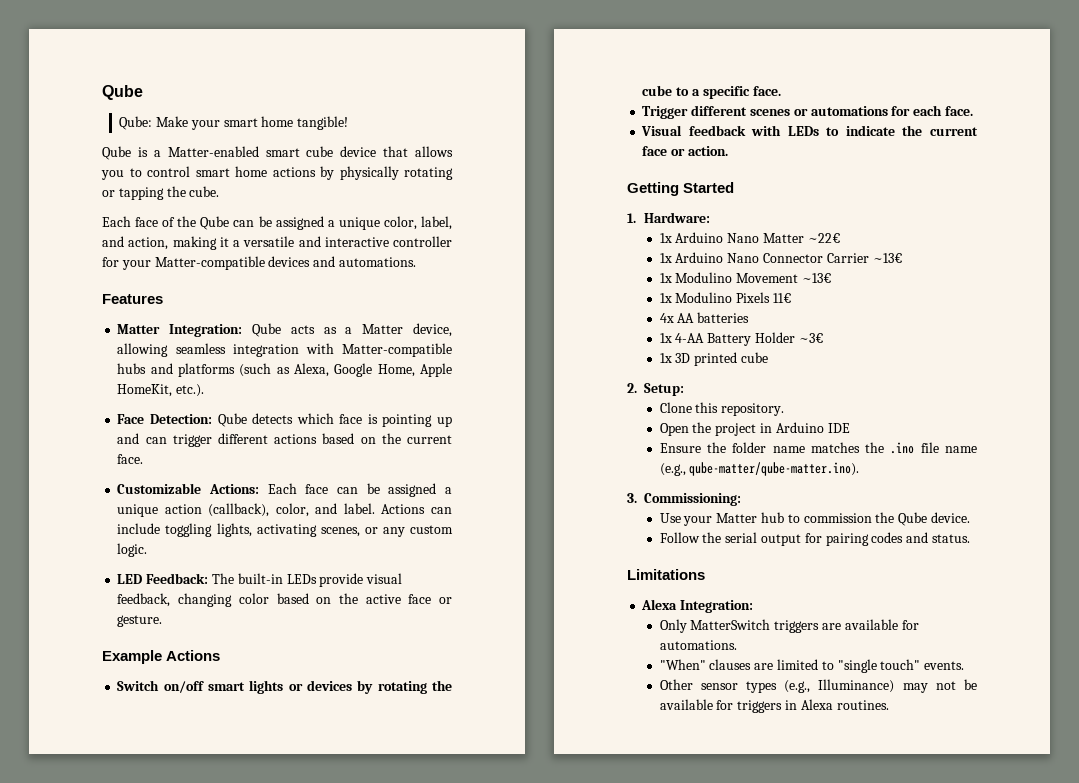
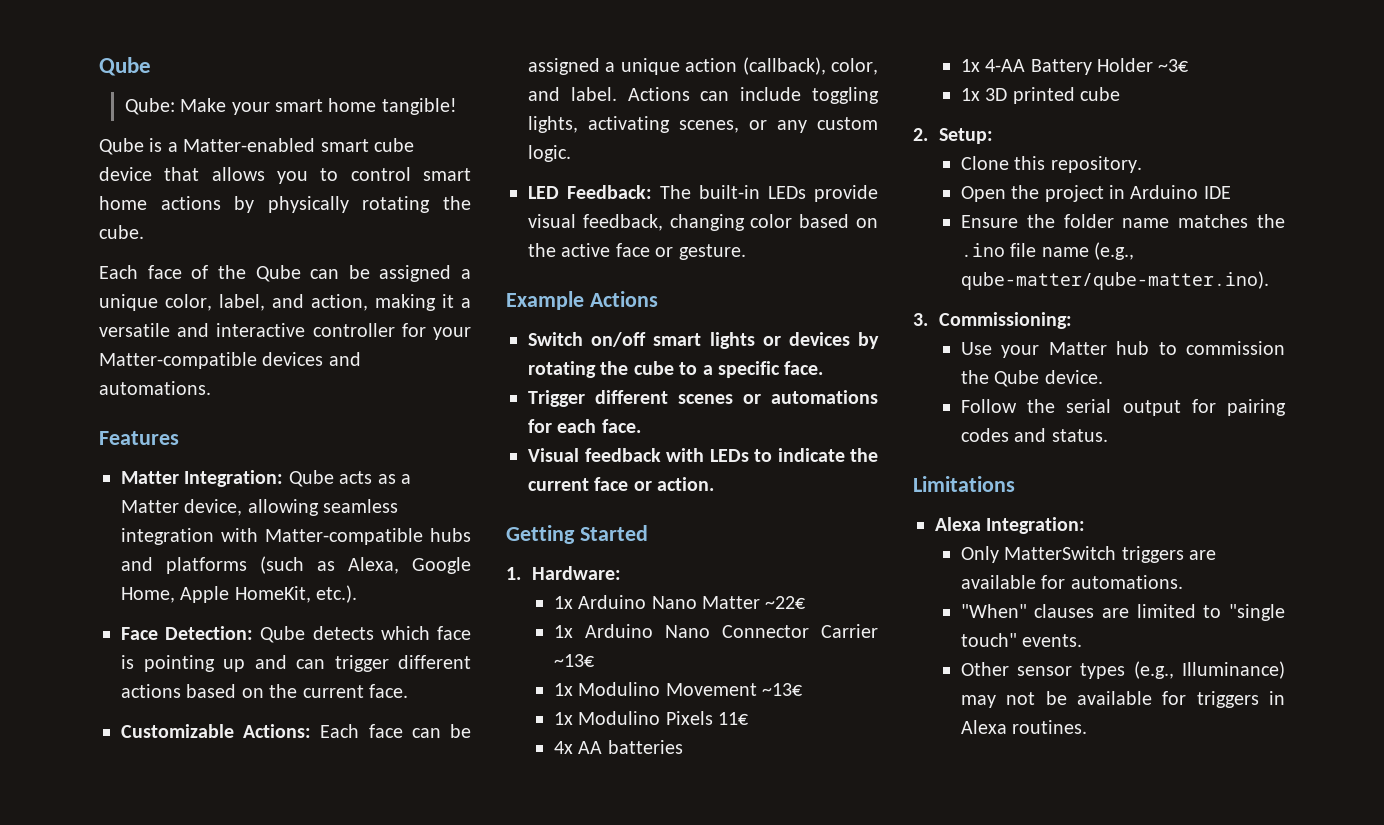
- Qube is a Matter-enabled smart cube device that allows you to control smart home actions by physically rotating or tapping the cube.
+ Qube is a Matter-enabled smart cube device that allows you to control smart home actions by physically rotating the cube.

